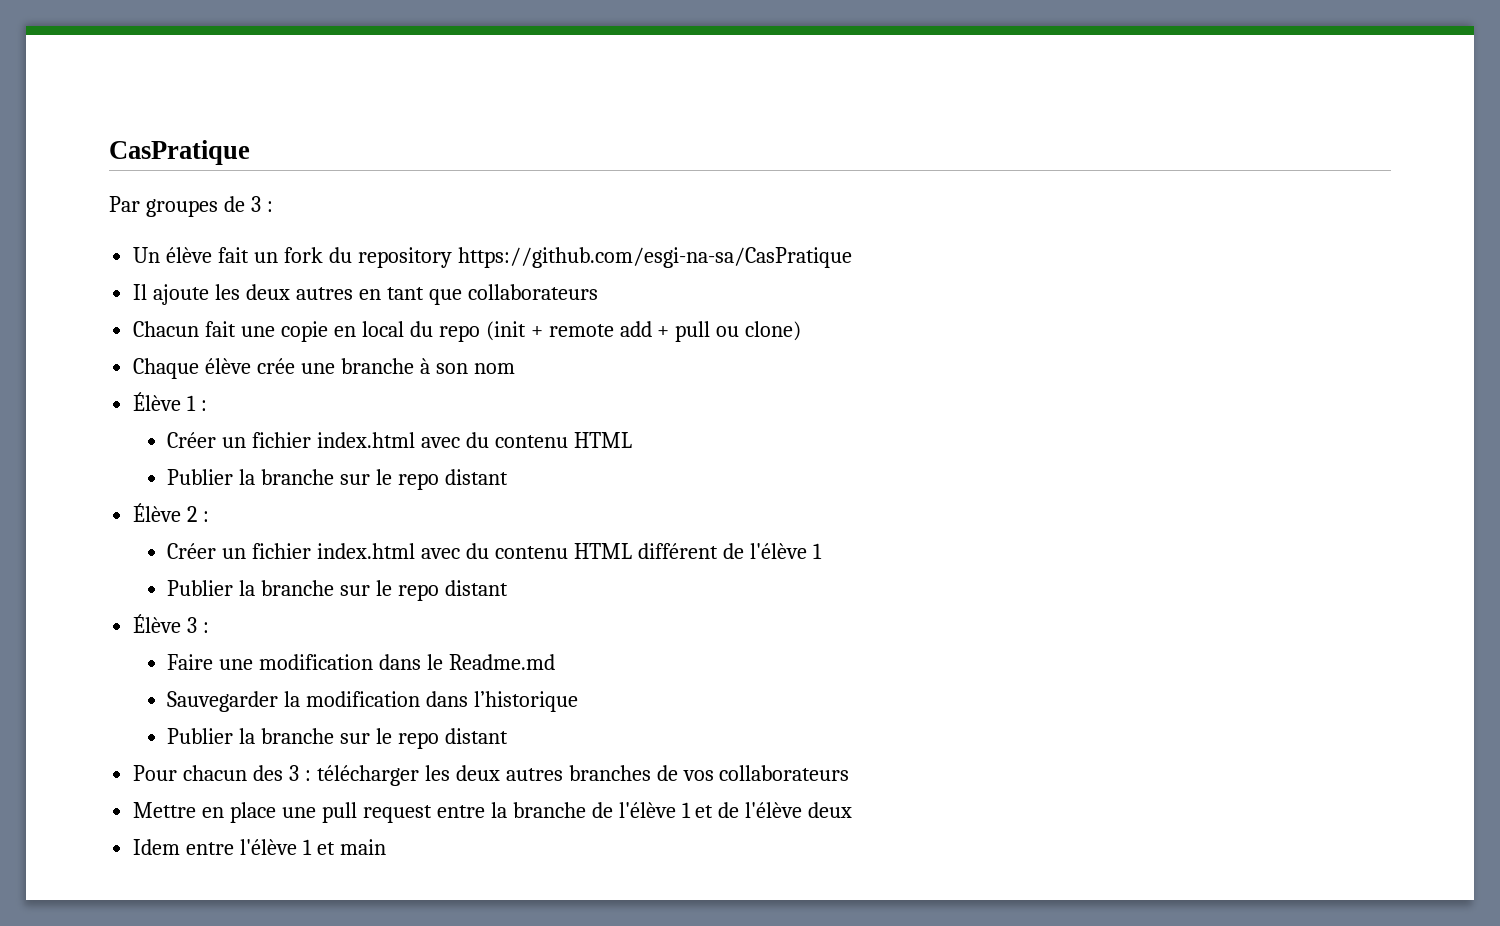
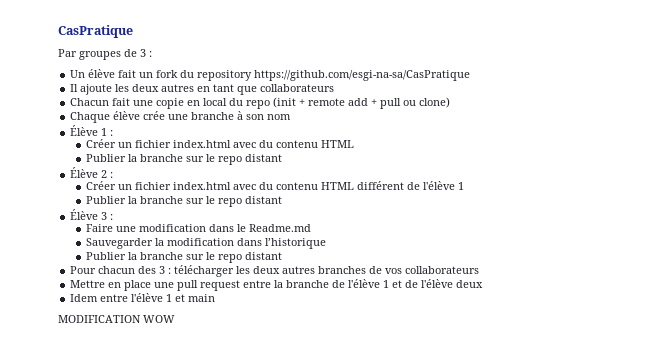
+ MODIFICATION WOW

